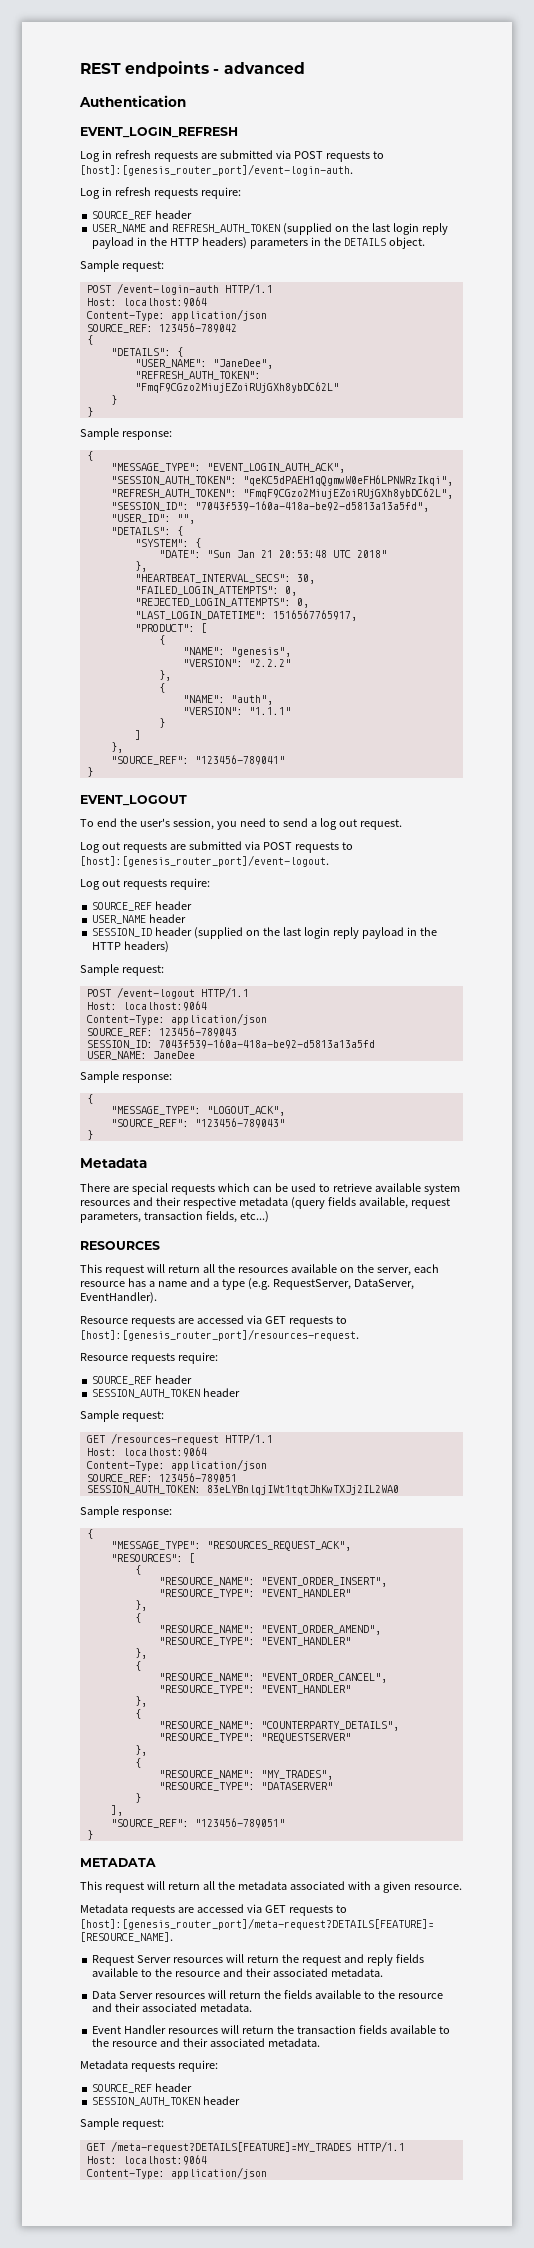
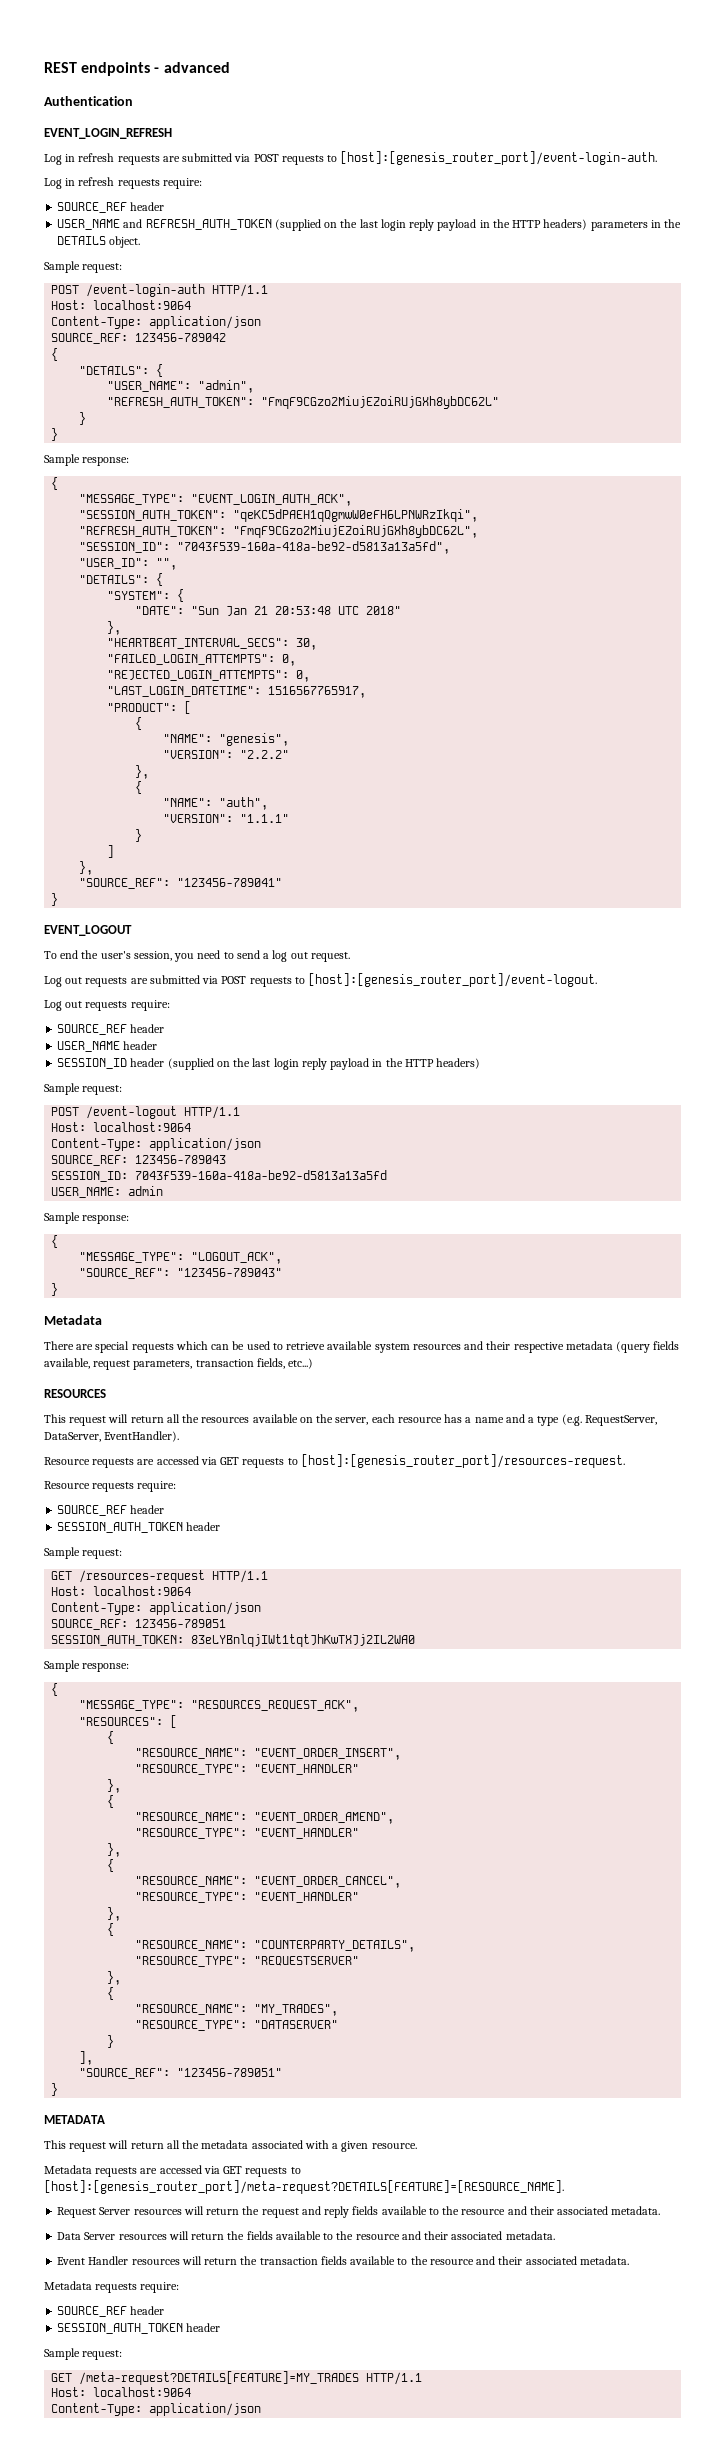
- "USER_NAME": "JaneDee",
+ "USER_NAME": "admin",
- USER_NAME: JaneDee
+ USER_NAME: admin

